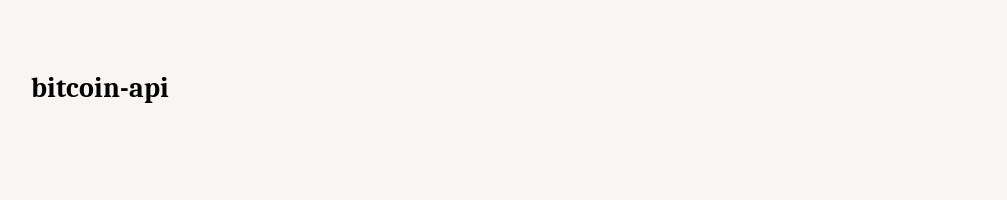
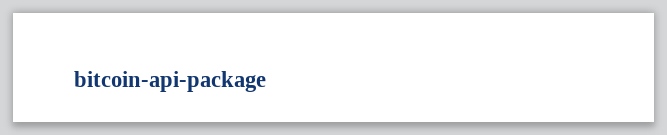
- bitcoin-api
+ bitcoin-api-package

